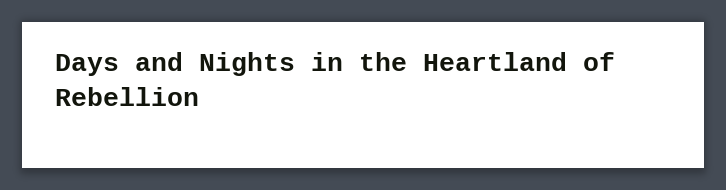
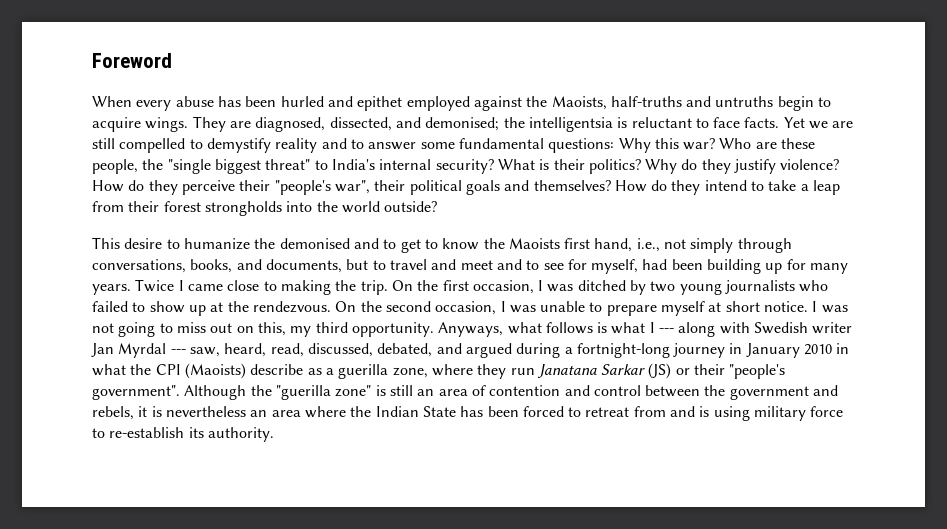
- Days and Nights in the Heartland of Rebellion
+ Foreword
+ When every abuse has been hurled and epithet employed against the Maoists, half-truths and untruths begin to acquire wings. They are diagnosed, dissected, and demonised; the intelligentsia is reluctant to face facts. Yet we are still compelled to demystify reality and to answer some fundamental questions: Why this war? Who are these people, the "single biggest threat" to India's internal security? What is their politics? Why do they justify violence? How do they perceive their "people's war", their political goals and themselves? How do they intend to take a leap from their forest strongholds into the world outside?
+ This desire to humanize the demonised and to get to know the Maoists first hand, i.e., not simply through conversations, books, and documents, but to travel and meet and to see for myself, had been building up for many years. Twice I came close to making the trip. On the first occasion, I was ditched by two young journalists who failed to show up at the rendezvous. On the second occasion, I was unable to prepare myself at short notice. I was not going to miss out on this, my third opportunity. Anyways, what follows is what I --- along with Swedish writer Jan Myrdal --- saw, heard, read, discussed, debated, and argued during a fortnight-long journey in January 2010 in what the CPI (Maoists) describe as a guerilla zone, where they run Janatana Sarkar (JS) or their "people's government". Although the "guerilla zone" is still an area of contention and control between the government and rebels, it is nevertheless an area where the Indian State has been forced to retreat from and is using military force to re-establish its authority.

